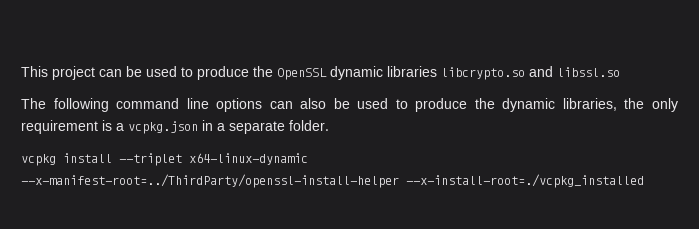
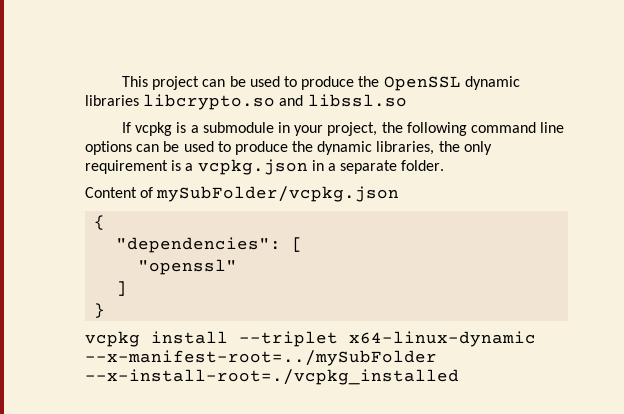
- The following command line options can also be used to produce the dynamic libraries, the only requirement is a vcpkg.json in a separate folder.
+ If vcpkg is a submodule in your project, the following command line options can be used to produce the dynamic libraries, the only requirement is a vcpkg.json in a separate folder.
+ Content of mySubFolder/vcpkg.json
+ {
+ "dependencies": [
+ "openssl"
+ ]
+ }
- vcpkg install --triplet x64-linux-dynamic --x-manifest-root=../ThirdParty/openssl-install-helper --x-install-root=./vcpkg_installed
+ vcpkg install --triplet x64-linux-dynamic --x-manifest-root=../mySubFolder --x-install-root=./vcpkg_installed

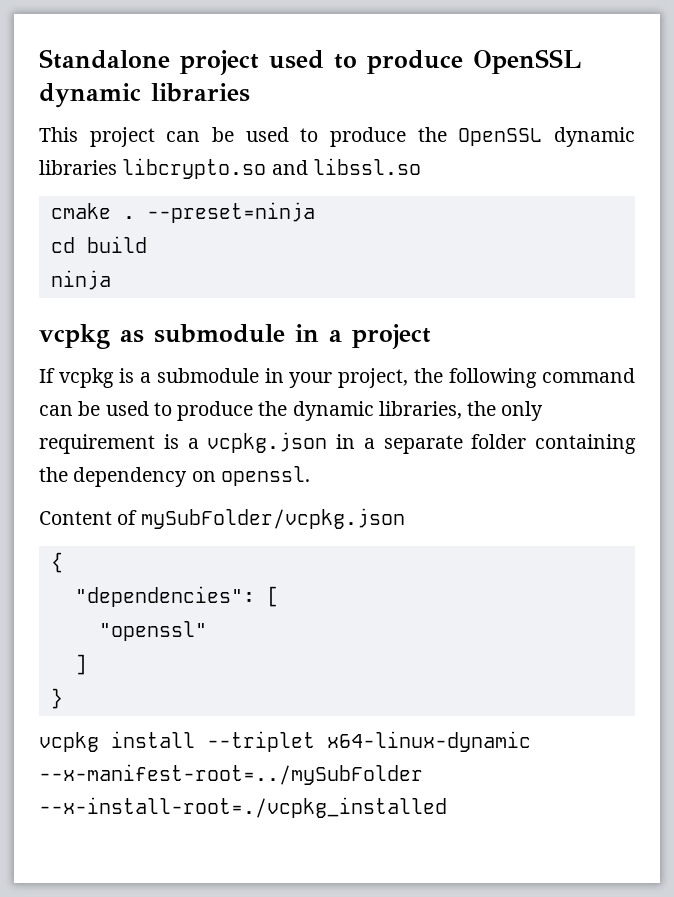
+ Standalone project used to produce OpenSSL dynamic libraries
+ cmake . --preset=ninja
+ cd build
+ ninja
+ vcpkg as submodule in a project
- If vcpkg is a submodule in your project, the following command line options can be used to produce the dynamic libraries, the only requirement is a vcpkg.json in a separate folder.
+ If vcpkg is a submodule in your project, the following command can be used to produce the dynamic libraries, the only requirement is a vcpkg.json in a separate folder containing the dependency on openssl.

